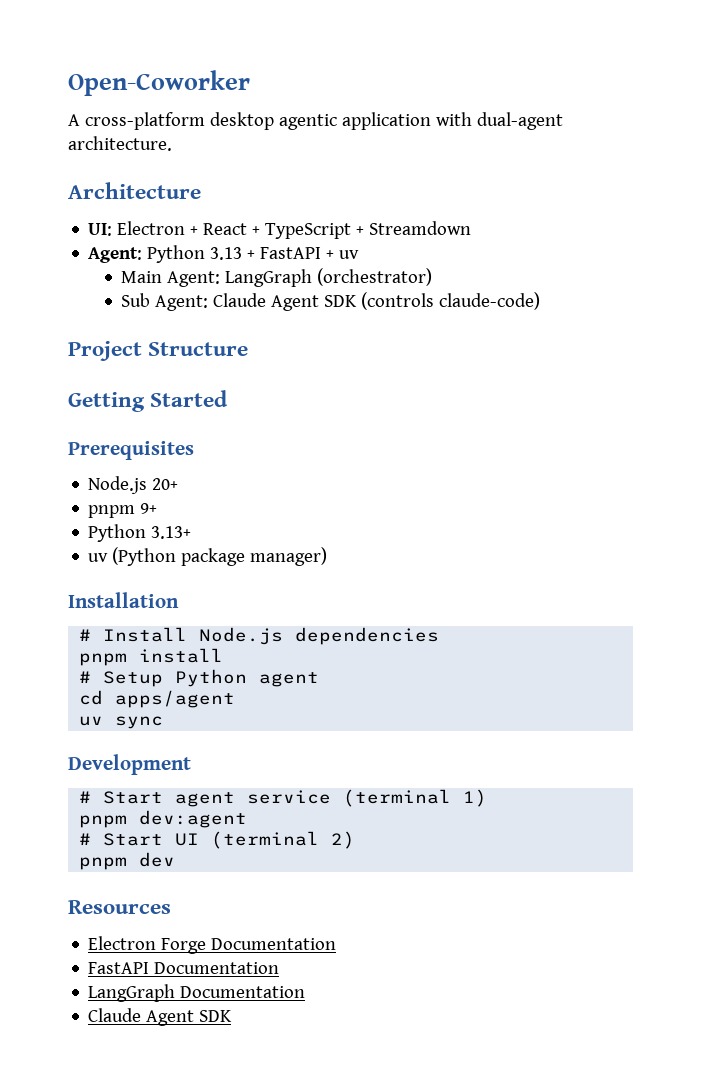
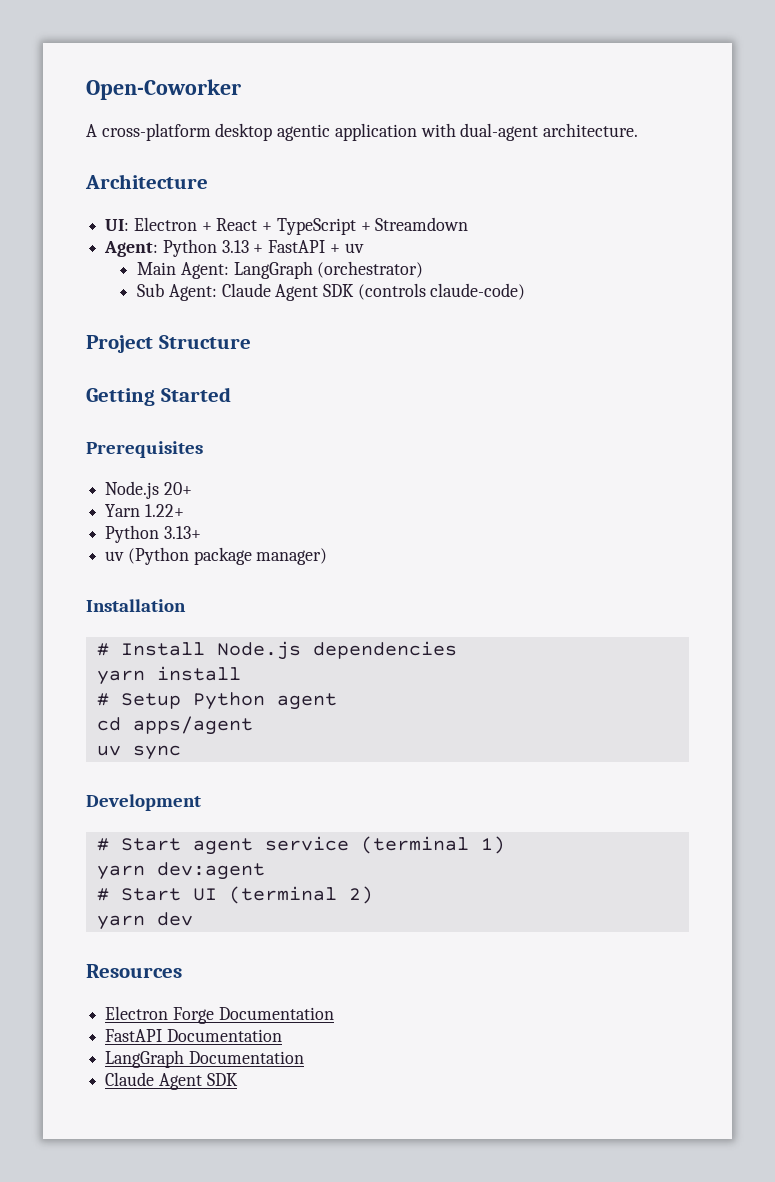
- pnpm 9+
+ Yarn 1.22+
- pnpm install
+ yarn install
- pnpm dev:agent
+ yarn dev:agent
- pnpm dev
+ yarn dev

